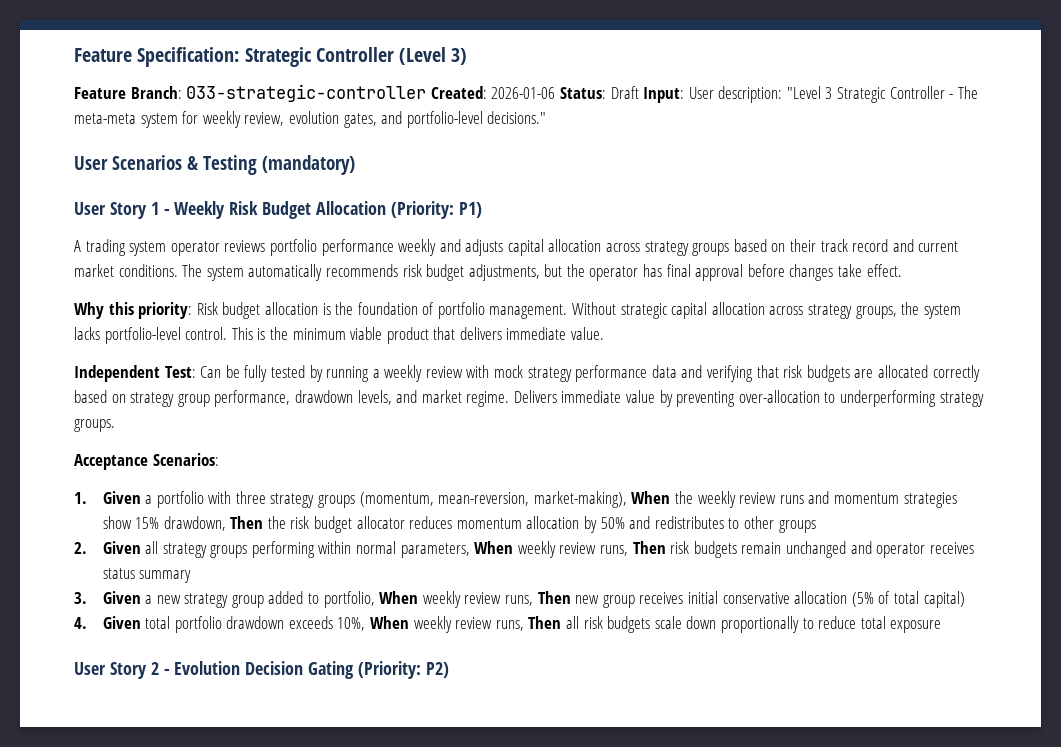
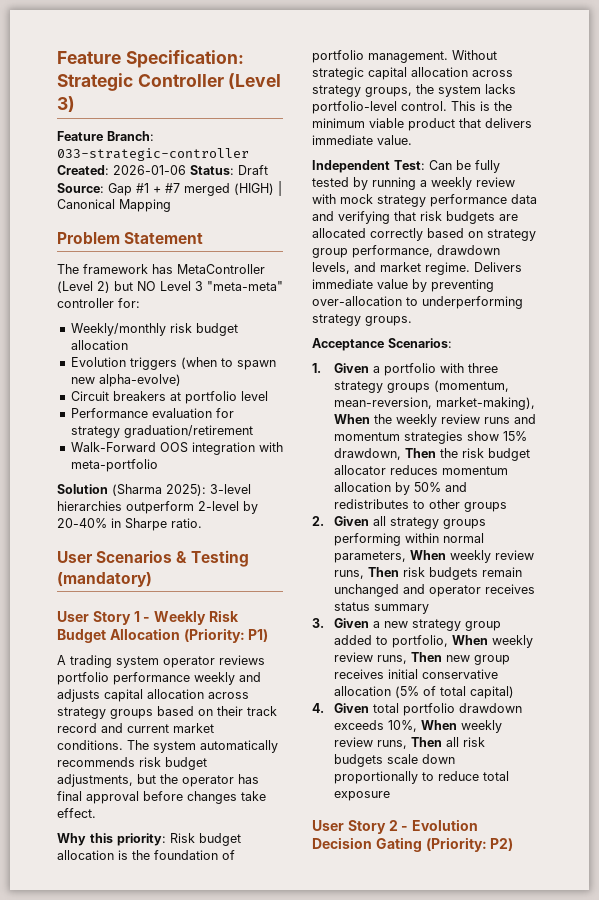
- Feature Branch: 033-strategic-controller Created: 2026-01-06 Status: Draft Input: User description: "Level 3 Strategic Controller - The meta-meta system for weekly review, evolution gates, and portfolio-level decisions."
+ Feature Branch: 033-strategic-controller Created: 2026-01-06 Status: Draft Source: Gap #1 + #7 merged (HIGH) | Canonical Mapping
+ Problem Statement
+ The framework has MetaController (Level 2) but NO Level 3 "meta-meta" controller for:
+ Weekly/monthly risk budget allocation
+ Evolution triggers (when to spawn new alpha-evolve)
+ Circuit breakers at portfolio level
+ Performance evaluation for strategy graduation/retirement
+ Walk-Forward OOS integration with meta-portfolio
+ Solution (Sharma 2025): 3-level hierarchies outperform 2-level by 20-40% in Sharpe ratio.

